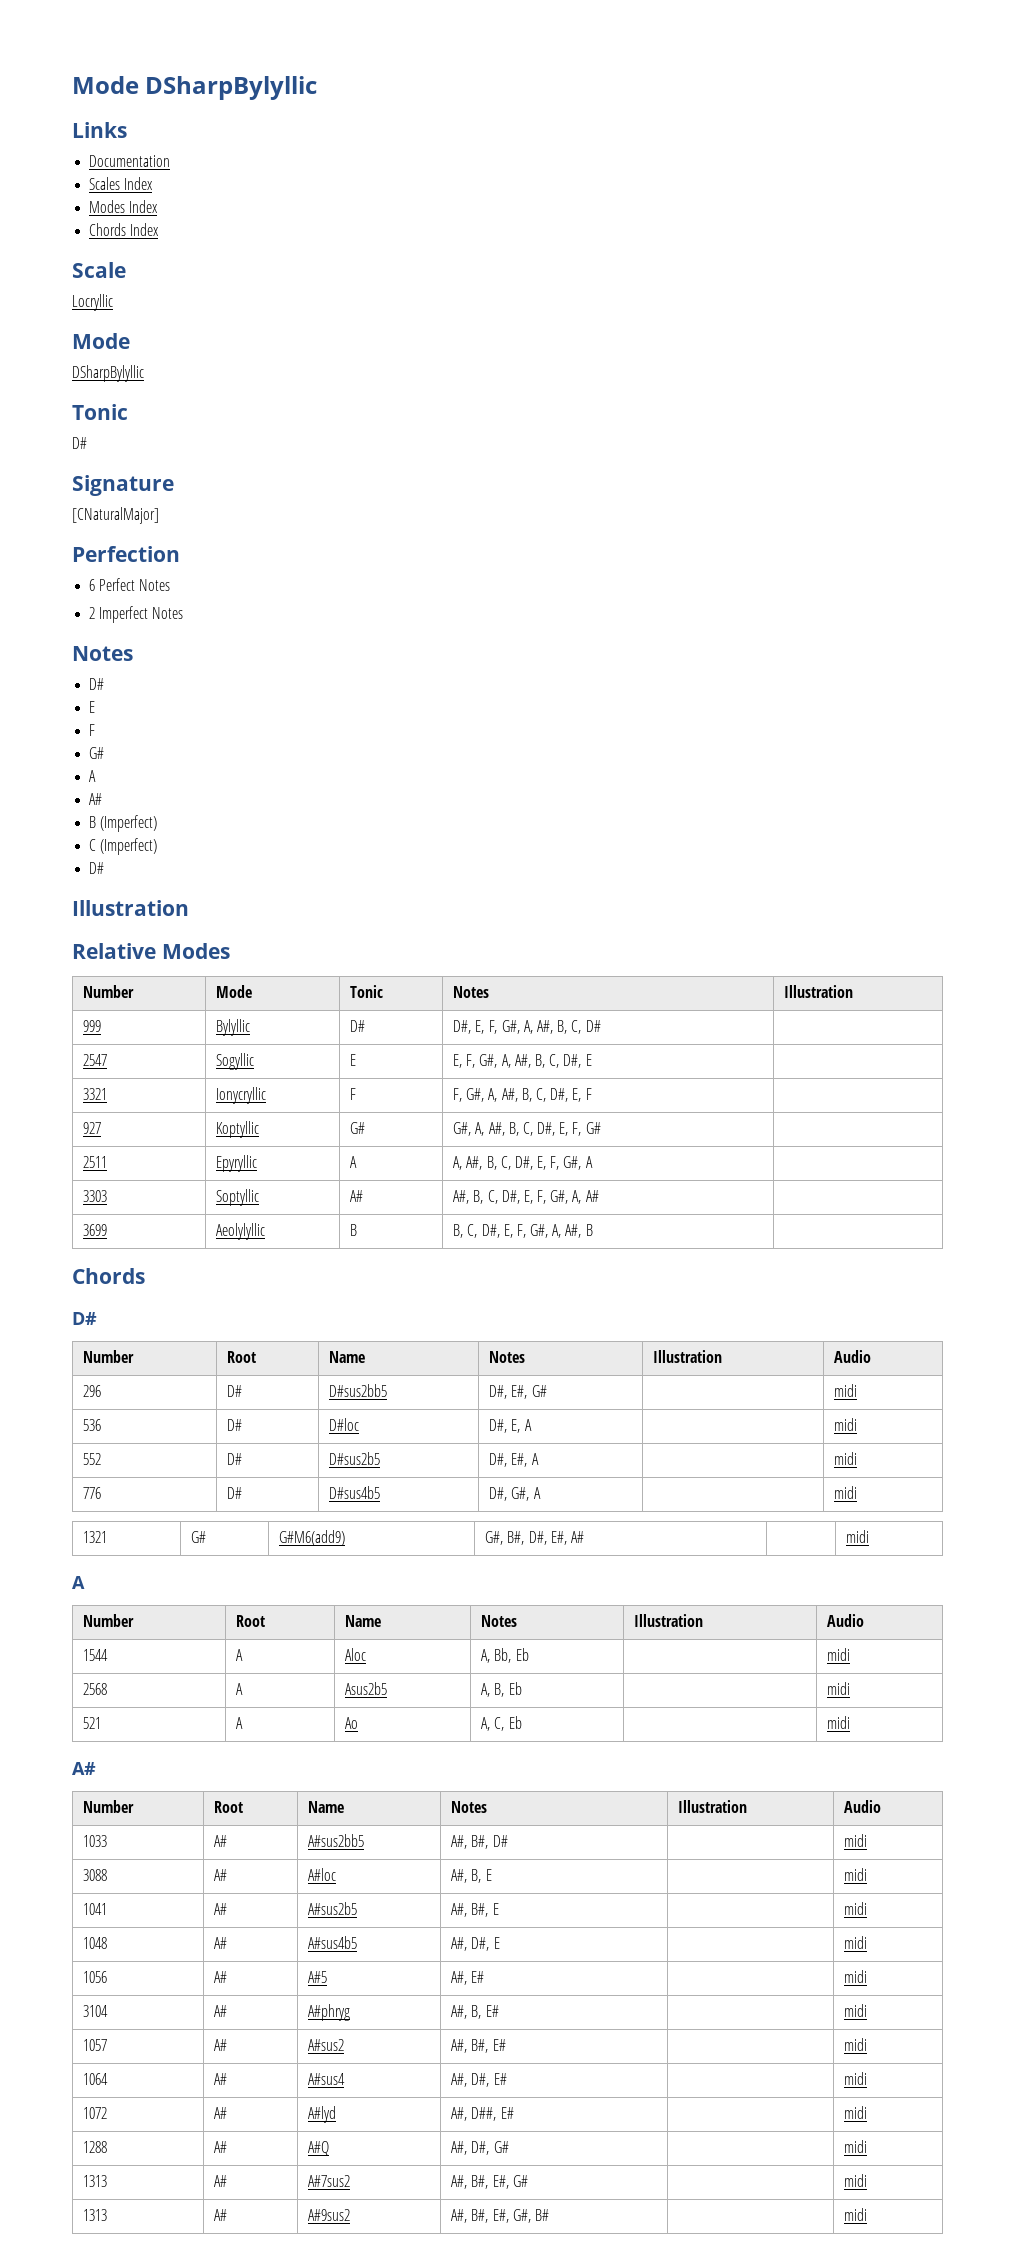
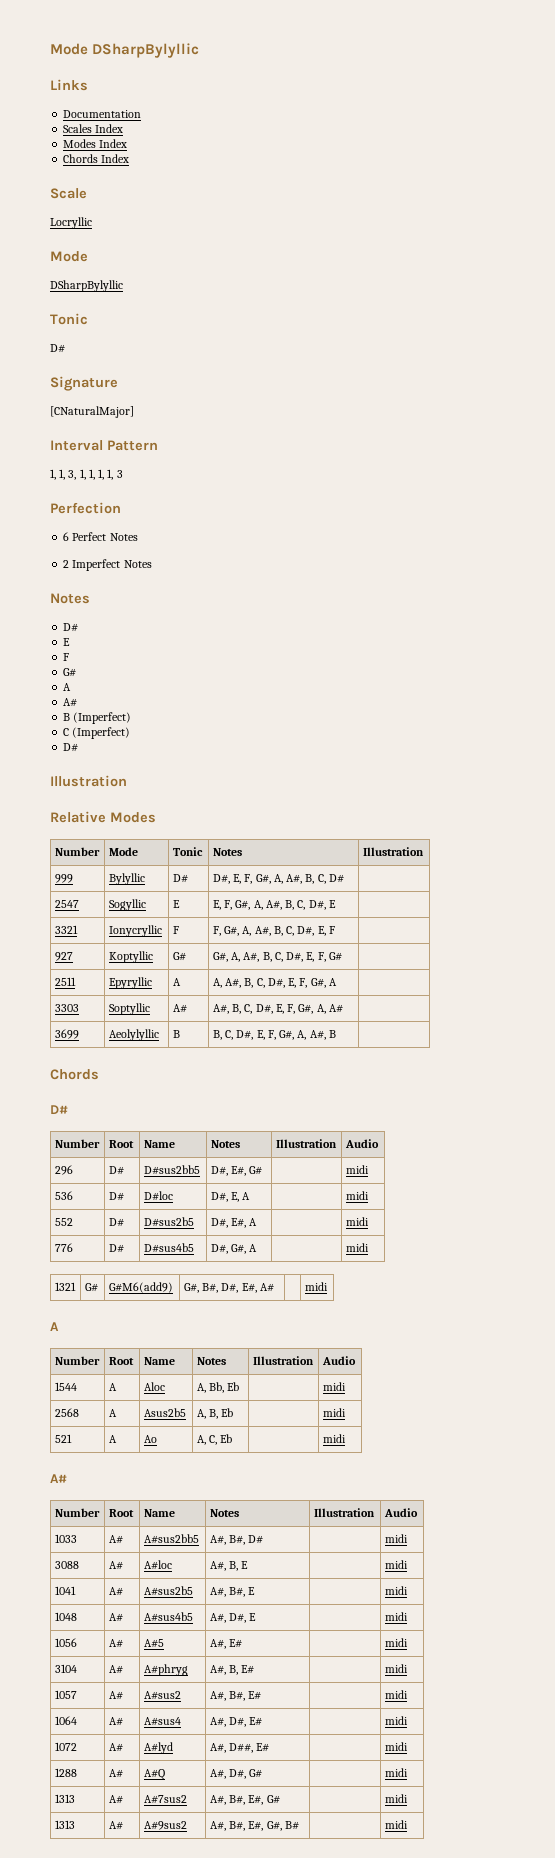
+ Interval Pattern
+ 1, 1, 3, 1, 1, 1, 1, 3

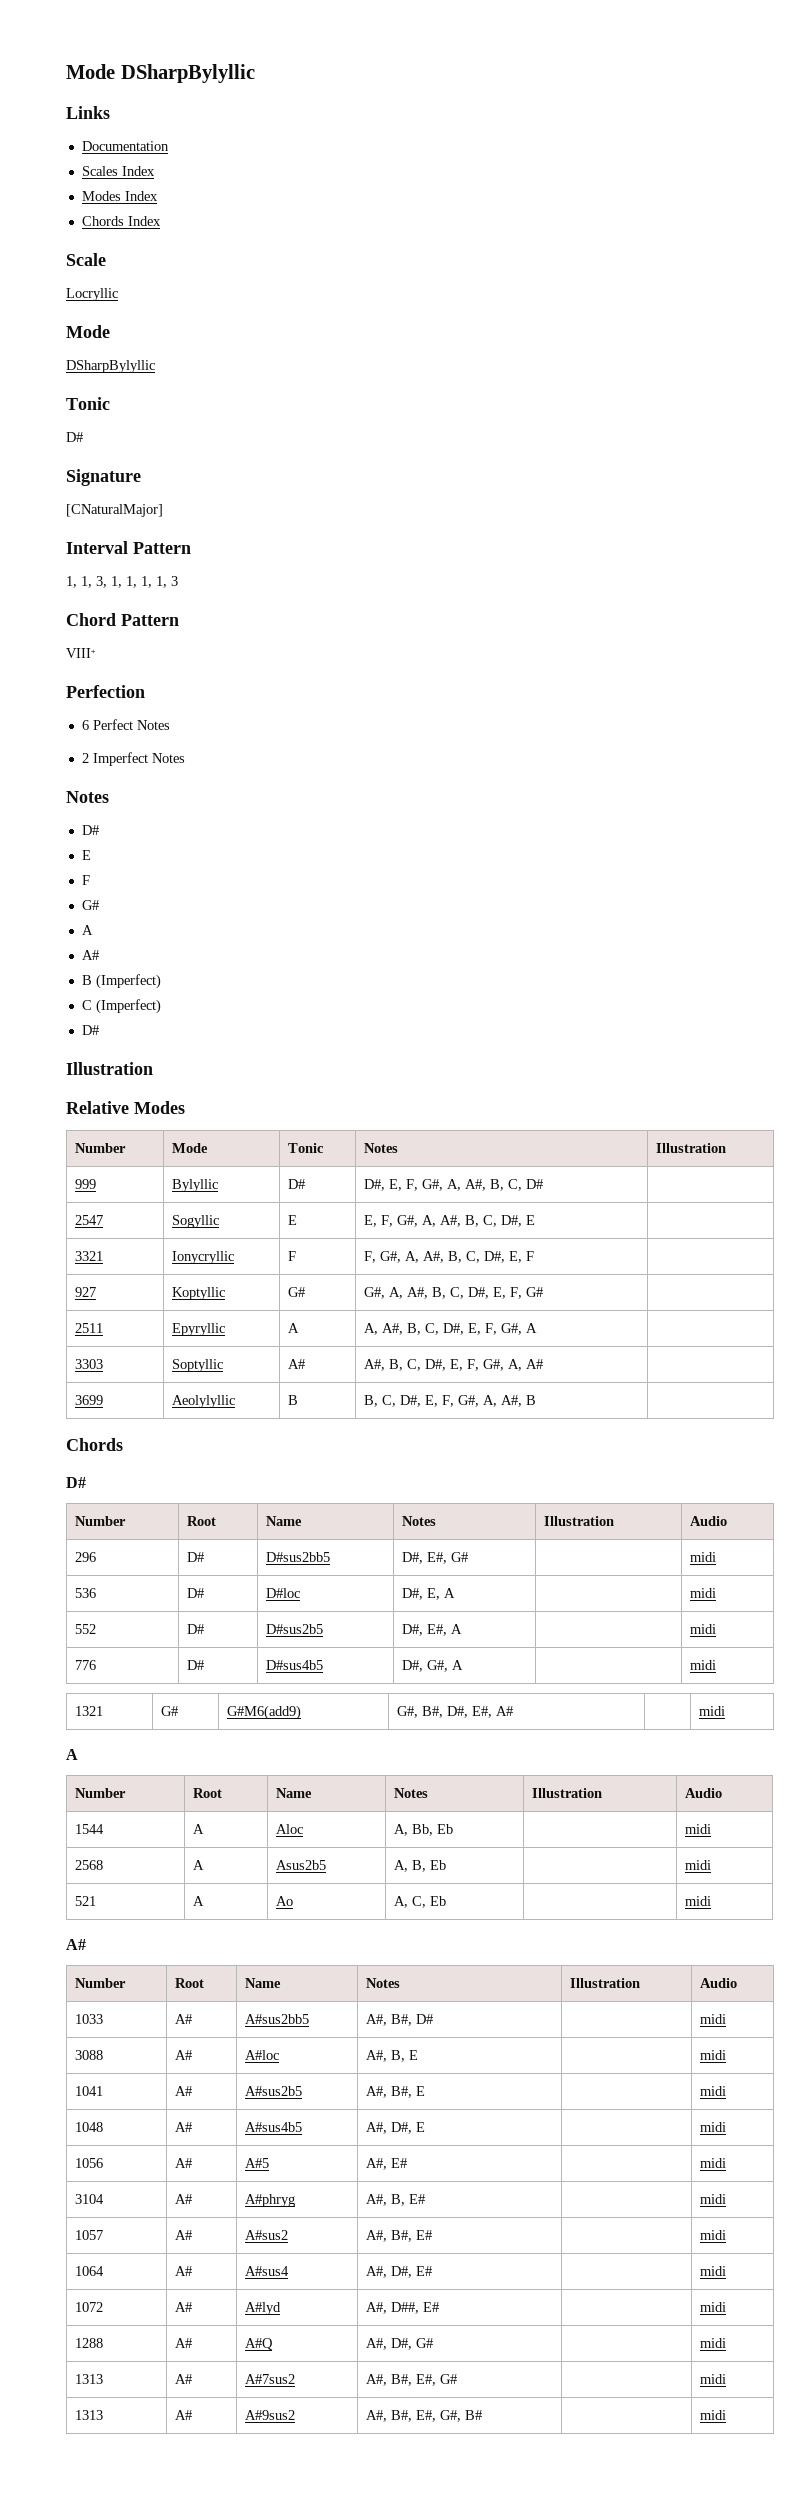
+ Chord Pattern
+ VIII⁺

